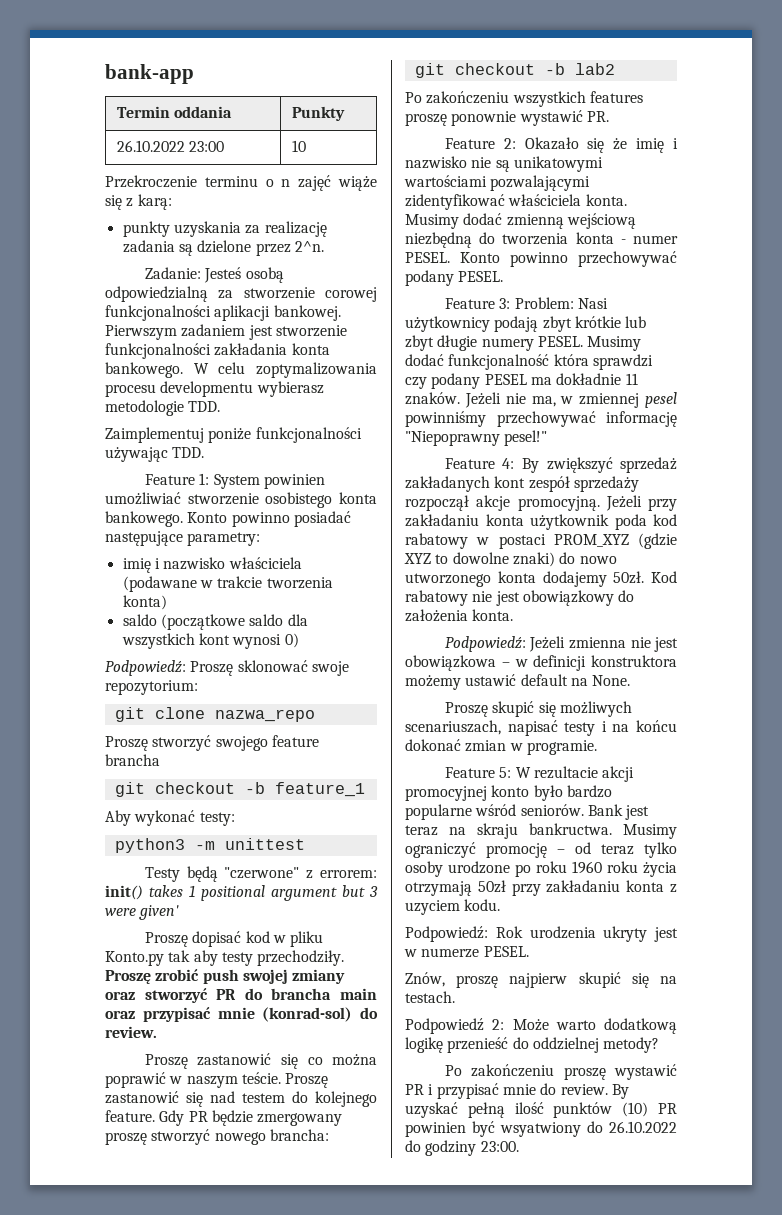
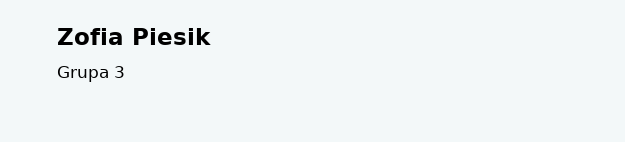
- bank-app
- Termin oddania | Punkty
- 26.10.2022 23:00 | 10
- Przekroczenie terminu o n zajęć wiąże się z karą:
- punkty uzyskania za realizację zadania są dzielone przez 2^n.
- Zadanie: Jesteś osobą odpowiedzialną za stworzenie corowej funkcjonalności aplikacji bankowej. Pierwszym zadaniem jest stworzenie funkcjonalności zakładania konta bankowego. W celu zoptymalizowania procesu developmentu wybierasz metodologie TDD.
- Zaimplementuj poniże funkcjonalności używając TDD.
- Feature 1: System powinien umożliwiać stworzenie osobistego konta bankowego. Konto powinno posiadać następujące parametry:
- imię i nazwisko właściciela (podawane w trakcie tworzenia konta)
- saldo (początkowe saldo dla wszystkich kont wynosi 0)
- Podpowiedź: Proszę sklonować swoje repozytorium:
- git clone nazwa_repo
- Proszę stworzyć swojego feature brancha
- git checkout -b feature_1
- Aby wykonać testy:
- python3 -m unittest
- Testy będą "czerwone" z errorem: init() takes 1 positional argument but 3 were given'
- Proszę dopisać kod w pliku Konto.py tak aby testy przechodziły. Proszę zrobić push swojej zmiany oraz stworzyć PR do brancha main oraz przypisać mnie (konrad-sol) do review.
- Proszę zastanowić się co można poprawić w naszym teście. Proszę zastanowić się nad testem do kolejnego feature. Gdy PR będzie zmergowany proszę stworzyć nowego brancha:
- git checkout -b lab2
- Po zakończeniu wszystkich features proszę ponownie wystawić PR.
- Feature 2: Okazało się że imię i nazwisko nie są unikatowymi wartościami pozwalającymi zidentyfikować właściciela konta. Musimy dodać zmienną wejściową niezbędną do tworzenia konta - numer PESEL. Konto powinno przechowywać podany PESEL.
- Feature 3: Problem: Nasi użytkownicy podają zbyt krótkie lub zbyt długie numery PESEL. Musimy dodać funkcjonalność która sprawdzi czy podany PESEL ma dokładnie 11 znaków. Jeżeli nie ma, w zmiennej pesel powinniśmy przechowywać informację "Niepoprawny pesel!"
- Feature 4: By zwiększyć sprzedaż zakładanych kont zespół sprzedaży rozpoczął akcje promocyjną. Jeżeli przy zakładaniu konta użytkownik poda kod rabatowy w postaci PROM_XYZ (gdzie XYZ to dowolne znaki) do nowo utworzonego konta dodajemy 50zł. Kod rabatowy nie jest obowiązkowy do założenia konta.
- Podpowiedź: Jeżeli zmienna nie jest obowiązkowa – w definicji konstruktora możemy ustawić default na None.
- Proszę skupić się możliwych scenariuszach, napisać testy i na końcu dokonać zmian w programie.
- Feature 5: W rezultacie akcji promocyjnej konto było bardzo popularne wśród seniorów. Bank jest teraz na skraju bankructwa. Musimy ograniczyć promocję – od teraz tylko osoby urodzone po roku 1960 roku życia otrzymają 50zł przy zakładaniu konta z uzyciem kodu.
- Podpowiedź: Rok urodzenia ukryty jest w numerze PESEL.
- Znów, proszę najpierw skupić się na testach.
- Podpowiedź 2: Może warto dodatkową logikę przenieść do oddzielnej metody?
- Po zakończeniu proszę wystawić PR i przypisać mnie do review. By uzyskać pełną ilość punktów (10) PR powinien być wsyatwiony do 26.10.2022 do godziny 23:00.
+ Zofia Piesik
+ Grupa 3

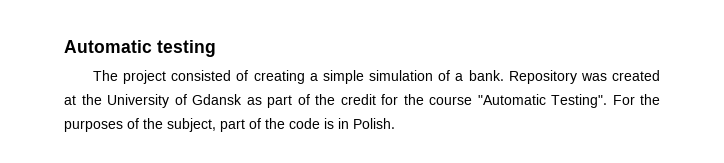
- Zofia Piesik
- Grupa 3
+ Automatic testing
+ The project consisted of creating a simple simulation of a bank. Repository was created at the University of Gdansk as part of the credit for the course "Automatic Testing". For the purposes of the subject, part of the code is in Polish.

